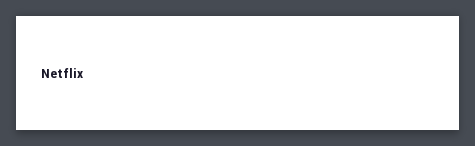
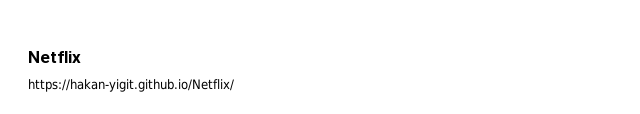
+ https://hakan-yigit.github.io/Netflix/

